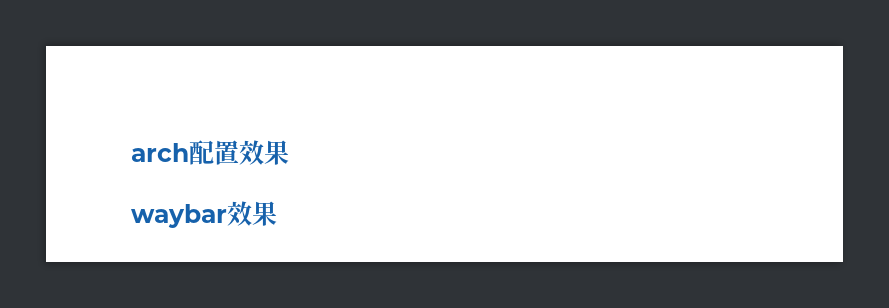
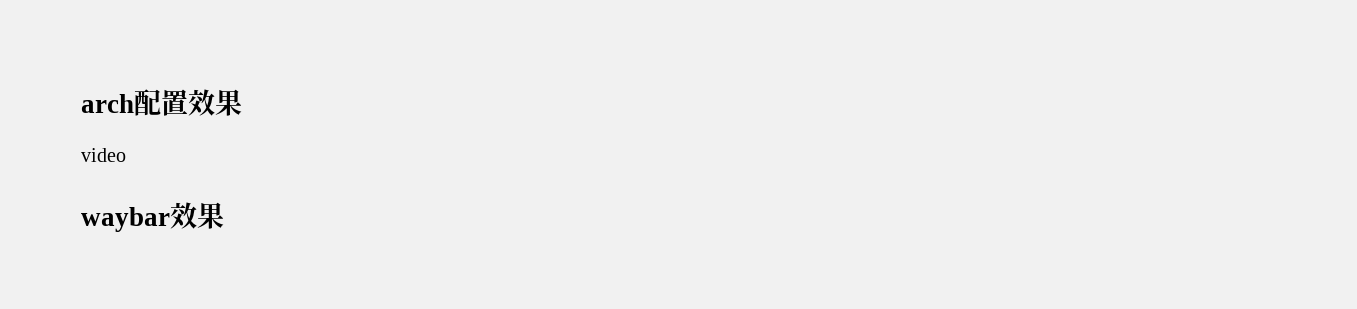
+ video

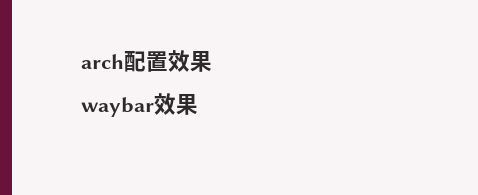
- video

